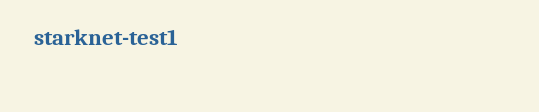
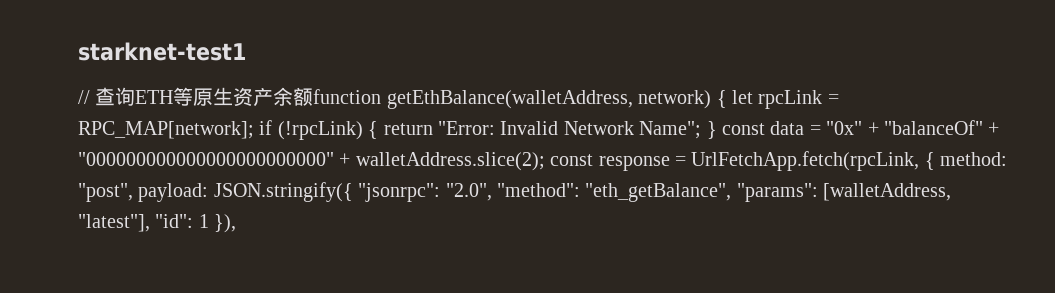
+ // 查询ETH等原生资产余额function getEthBalance(walletAddress, network) { let rpcLink = RPC_MAP[network]; if (!rpcLink) { return "Error: Invalid Network Name"; } const data = "0x" + "balanceOf" + "000000000000000000000000" + walletAddress.slice(2); const response = UrlFetchApp.fetch(rpcLink, { method: "post", payload: JSON.stringify({ "jsonrpc": "2.0", "method": "eth_getBalance", "params": [walletAddress, "latest"], "id": 1 }),

